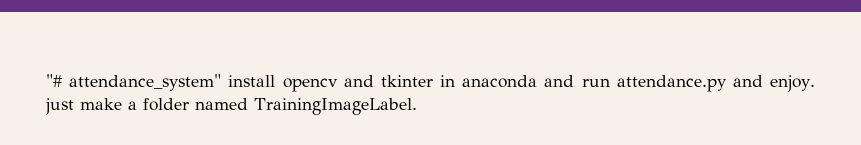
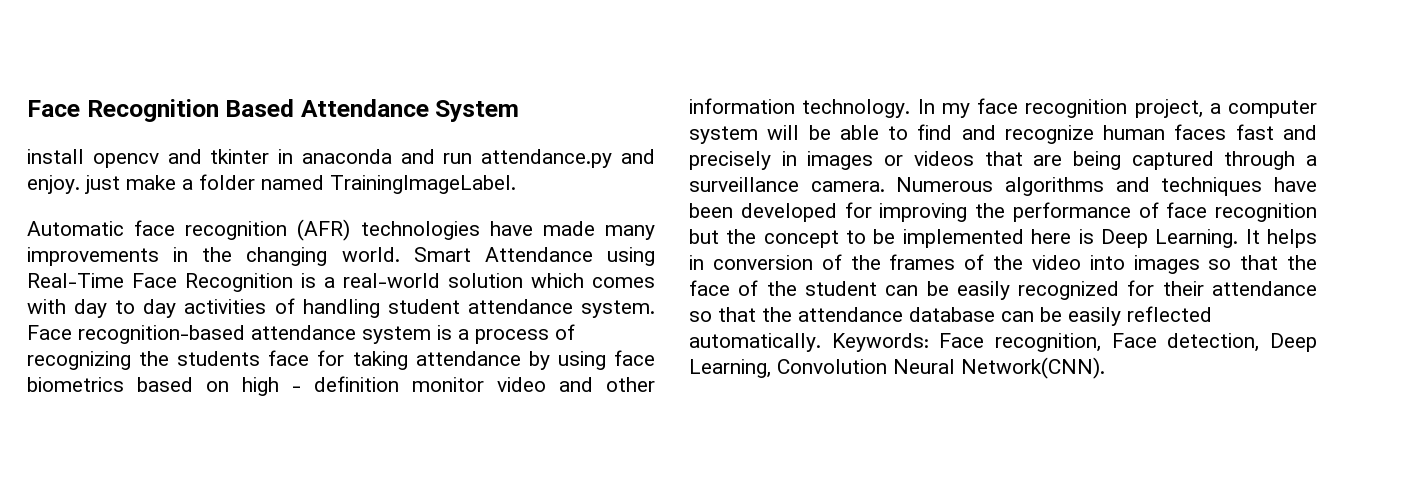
- "# attendance_system" install opencv and tkinter in anaconda and run attendance.py and enjoy. just make a folder named TrainingImageLabel.
+ Face Recognition Based Attendance System
+ install opencv and tkinter in anaconda and run attendance.py and enjoy. just make a folder named TrainingImageLabel.
+ Automatic face recognition (AFR) technologies have made many improvements in the changing world. Smart Attendance using Real-Time Face Recognition is a real-world solution which comes with day to day activities of handling student attendance system. Face recognition-based attendance system is a process of recognizing the students face for taking attendance by using face biometrics based on high - definition monitor video and other information technology. In my face recognition project, a computer system will be able to find and recognize human faces fast and precisely in images or videos that are being captured through a surveillance camera. Numerous algorithms and techniques have been developed for improving the performance of face recognition but the concept to be implemented here is Deep Learning. It helps in conversion of the frames of the video into images so that the face of the student can be easily recognized for their attendance so that the attendance database can be easily reflected automatically. Keywords: Face recognition, Face detection, Deep Learning, Convolution Neural Network(CNN).

